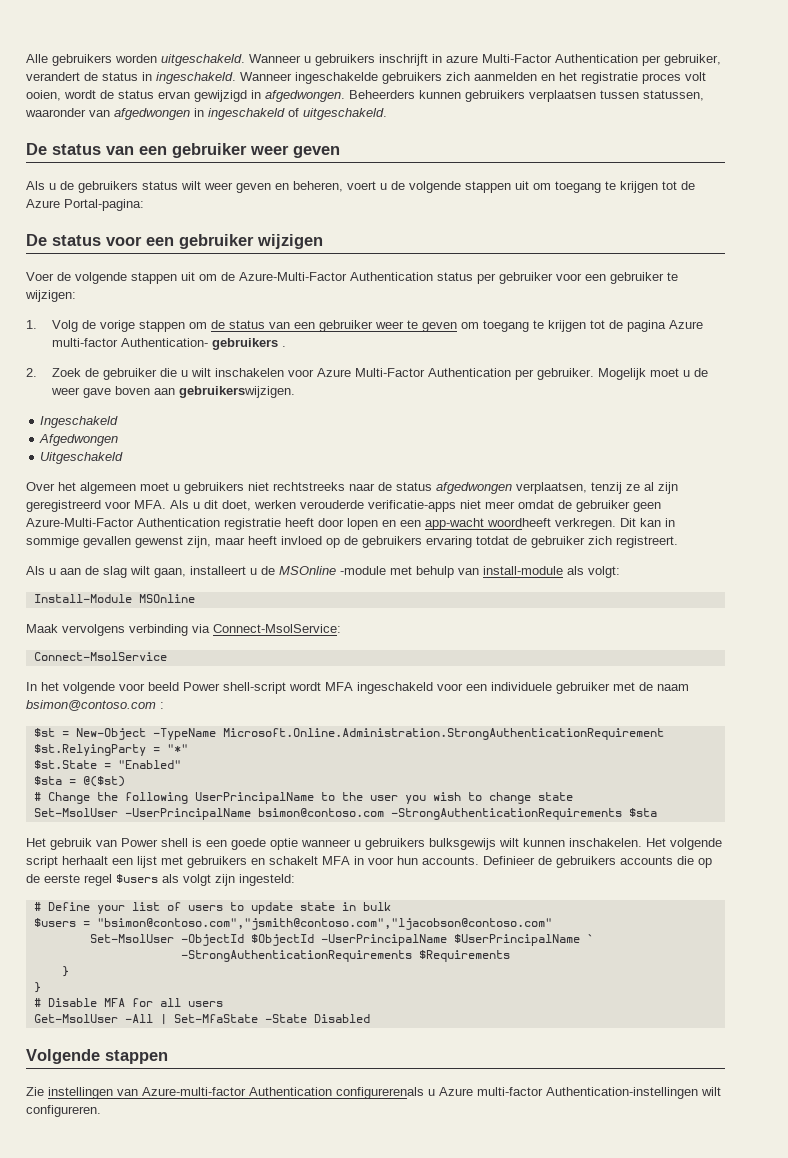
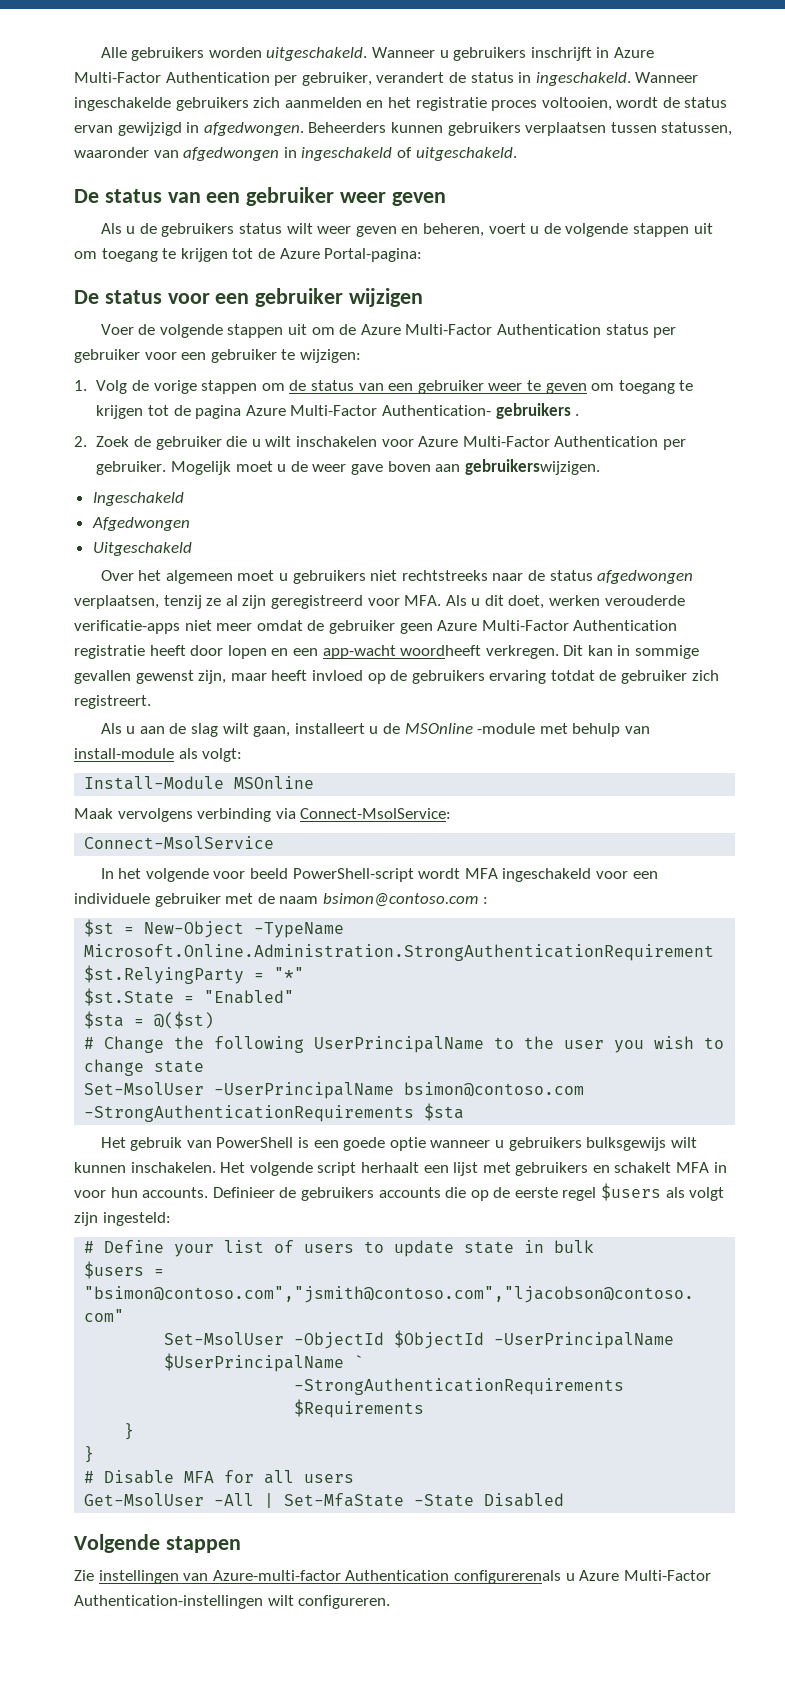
- Wanneer u gebruikers inschrijft in azure Multi-Factor Authentication per gebruiker, verandert de status in ingeschakeld.
+ Wanneer u gebruikers inschrijft in Azure Multi-Factor Authentication per gebruiker, verandert de status in ingeschakeld.
- Wanneer ingeschakelde gebruikers zich aanmelden en het registratie proces volt ooien, wordt de status ervan gewijzigd in afgedwongen.
+ Wanneer ingeschakelde gebruikers zich aanmelden en het registratie proces voltooien, wordt de status ervan gewijzigd in afgedwongen.
- Voer de volgende stappen uit om de Azure-Multi-Factor Authentication status per gebruiker voor een gebruiker te wijzigen:
+ Voer de volgende stappen uit om de Azure Multi-Factor Authentication status per gebruiker voor een gebruiker te wijzigen:
- 1. Volg de vorige stappen om de status van een gebruiker weer te geven om toegang te krijgen tot de pagina Azure multi-factor Authentication- gebruikers .
+ 1. Volg de vorige stappen om de status van een gebruiker weer te geven om toegang te krijgen tot de pagina Azure Multi-Factor Authentication- gebruikers .
- Over het algemeen moet u gebruikers niet rechtstreeks naar de status afgedwongen verplaatsen, tenzij ze al zijn geregistreerd voor MFA. Als u dit doet, werken verouderde verificatie-apps niet meer omdat de gebruiker geen Azure-Multi-Factor Authentication registratie heeft door lopen en een app-wacht woordheeft verkregen.
+ Over het algemeen moet u gebruikers niet rechtstreeks naar de status afgedwongen verplaatsen, tenzij ze al zijn geregistreerd voor MFA. Als u dit doet, werken verouderde verificatie-apps niet meer omdat de gebruiker geen Azure Multi-Factor Authentication registratie heeft door lopen en een app-wacht woordheeft verkregen.
- In het volgende voor beeld Power shell-script wordt MFA ingeschakeld voor een individuele gebruiker met de naam bsimon@contoso.com :
+ In het volgende voor beeld PowerShell-script wordt MFA ingeschakeld voor een individuele gebruiker met de naam bsimon@contoso.com :
- Het gebruik van Power shell is een goede optie wanneer u gebruikers bulksgewijs wilt kunnen inschakelen.
+ Het gebruik van PowerShell is een goede optie wanneer u gebruikers bulksgewijs wilt kunnen inschakelen.
- Zie instellingen van Azure-multi-factor Authentication configurerenals u Azure multi-factor Authentication-instellingen wilt configureren.
+ Zie instellingen van Azure-multi-factor Authentication configurerenals u Azure Multi-Factor Authentication-instellingen wilt configureren.

